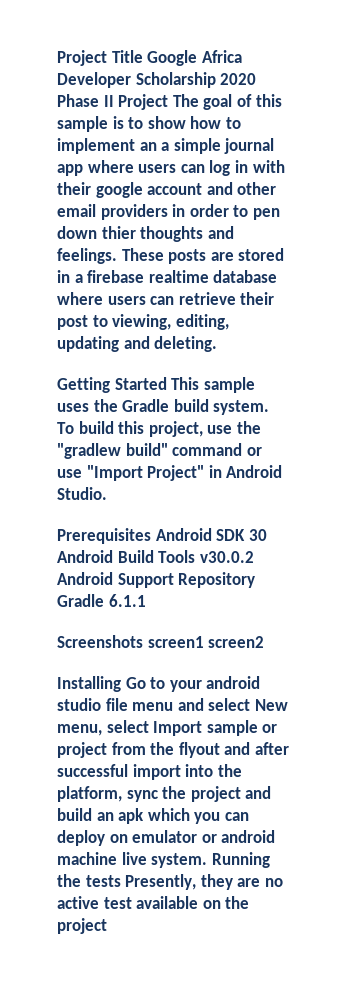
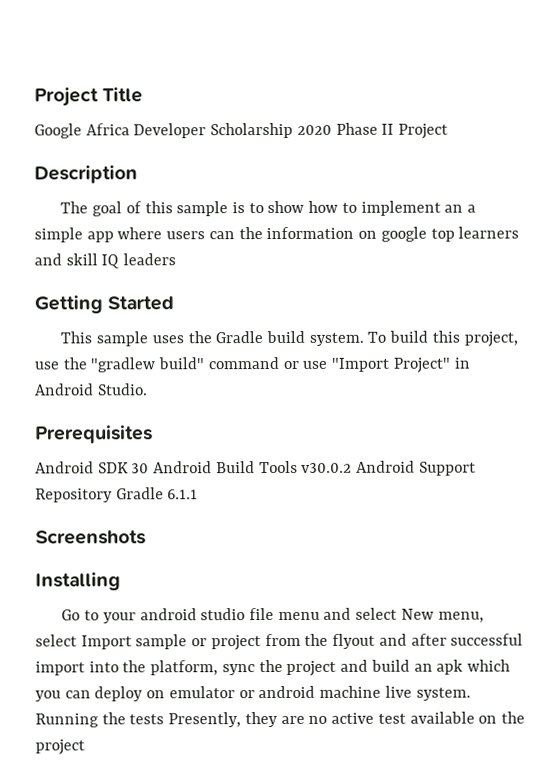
- Project Title Google Africa Developer Scholarship 2020 Phase II Project The goal of this sample is to show how to implement an a simple journal app where users can log in with their google account and other email providers in order to pen down thier thoughts and feelings. These posts are stored in a firebase realtime database where users can retrieve their post to viewing, editing, updating and deleting.
+ Project Title
+ Google Africa Developer Scholarship 2020 Phase II Project
+ Description
+ The goal of this sample is to show how to implement an a simple app where users can the information on google top learners and skill IQ leaders
- Getting Started This sample uses the Gradle build system.
+ Getting Started
+ This sample uses the Gradle build system.
- Prerequisites Android SDK 30 Android Build Tools v30.0.2 Android Support Repository Gradle 6.1.1
+ Prerequisites
+ Android SDK 30 Android Build Tools v30.0.2 Android Support Repository Gradle 6.1.1
- Screenshots screen1 screen2
+ Screenshots
- Installing Go to your android studio file menu and select New menu, select Import sample or project from the flyout and after successful import into the platform, sync the project and build an apk which you can deploy on emulator or android machine live system.
+ Installing
+ Go to your android studio file menu and select New menu, select Import sample or project from the flyout and after successful import into the platform, sync the project and build an apk which you can deploy on emulator or android machine live system.

